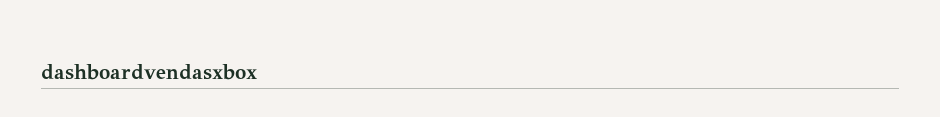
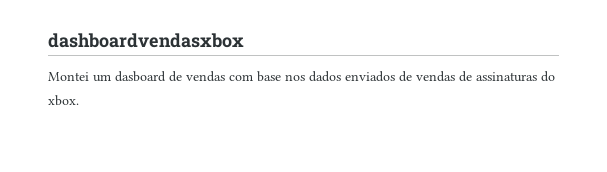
+ Montei um dasboard de vendas com base nos dados enviados de vendas de assinaturas do xbox.

